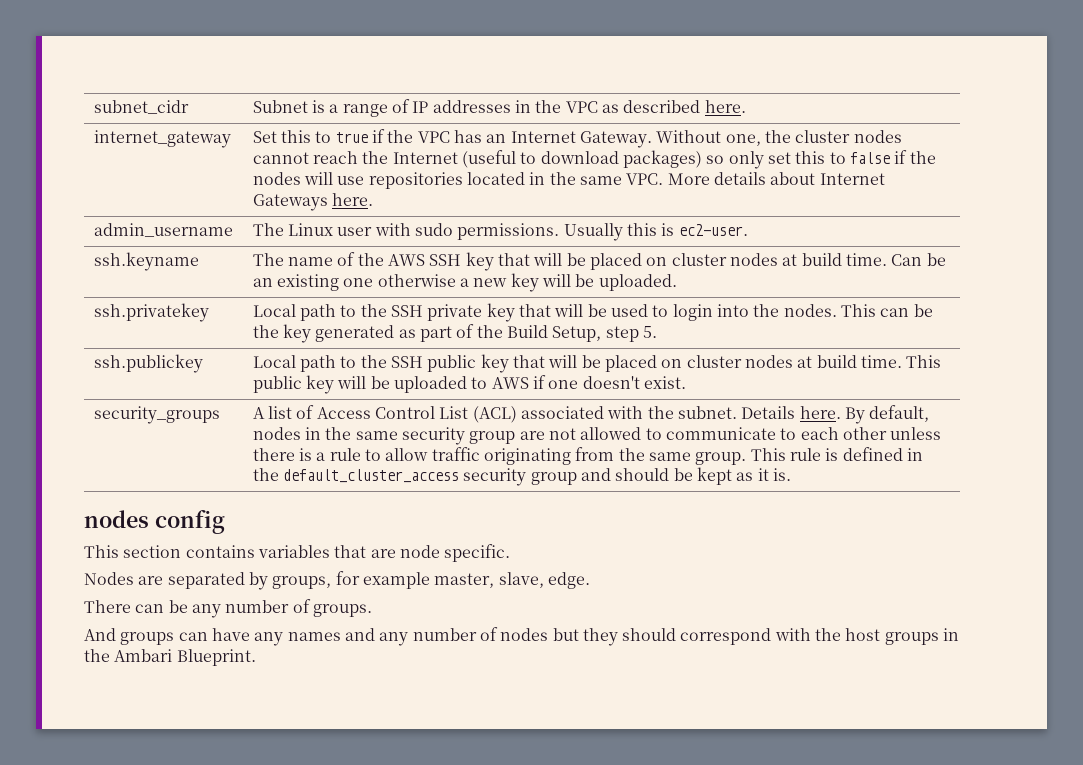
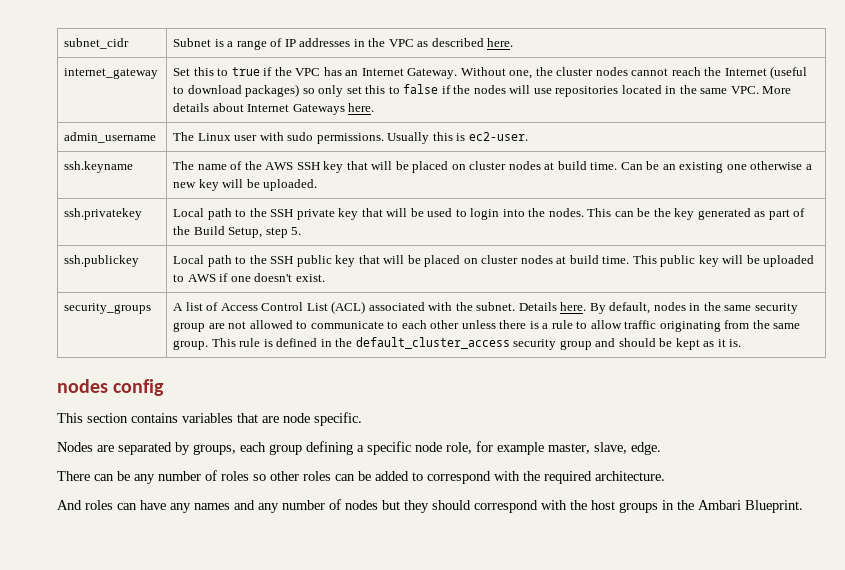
- Nodes are separated by groups, for example master, slave, edge.
+ Nodes are separated by groups, each group defining a specific node role, for example master, slave, edge.
- There can be any number of groups.
+ There can be any number of roles so other roles can be added to correspond with the required architecture.
- And groups can have any names and any number of nodes but they should correspond with the host groups in the Ambari Blueprint.
+ And roles can have any names and any number of nodes but they should correspond with the host groups in the Ambari Blueprint.

